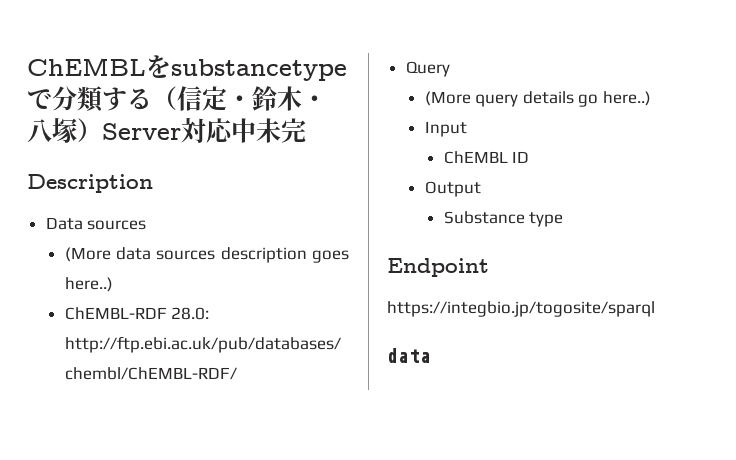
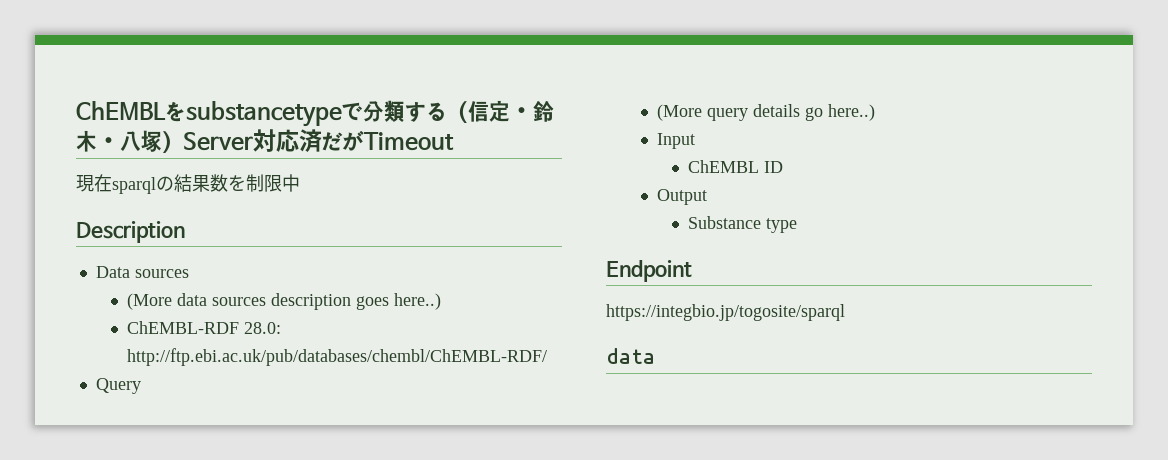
- ChEMBLをsubstancetypeで分類する（信定・鈴木・八塚）Server対応中未完
+ ChEMBLをsubstancetypeで分類する（信定・鈴木・八塚）Server対応済だがTimeout
+ 現在sparqlの結果数を制限中

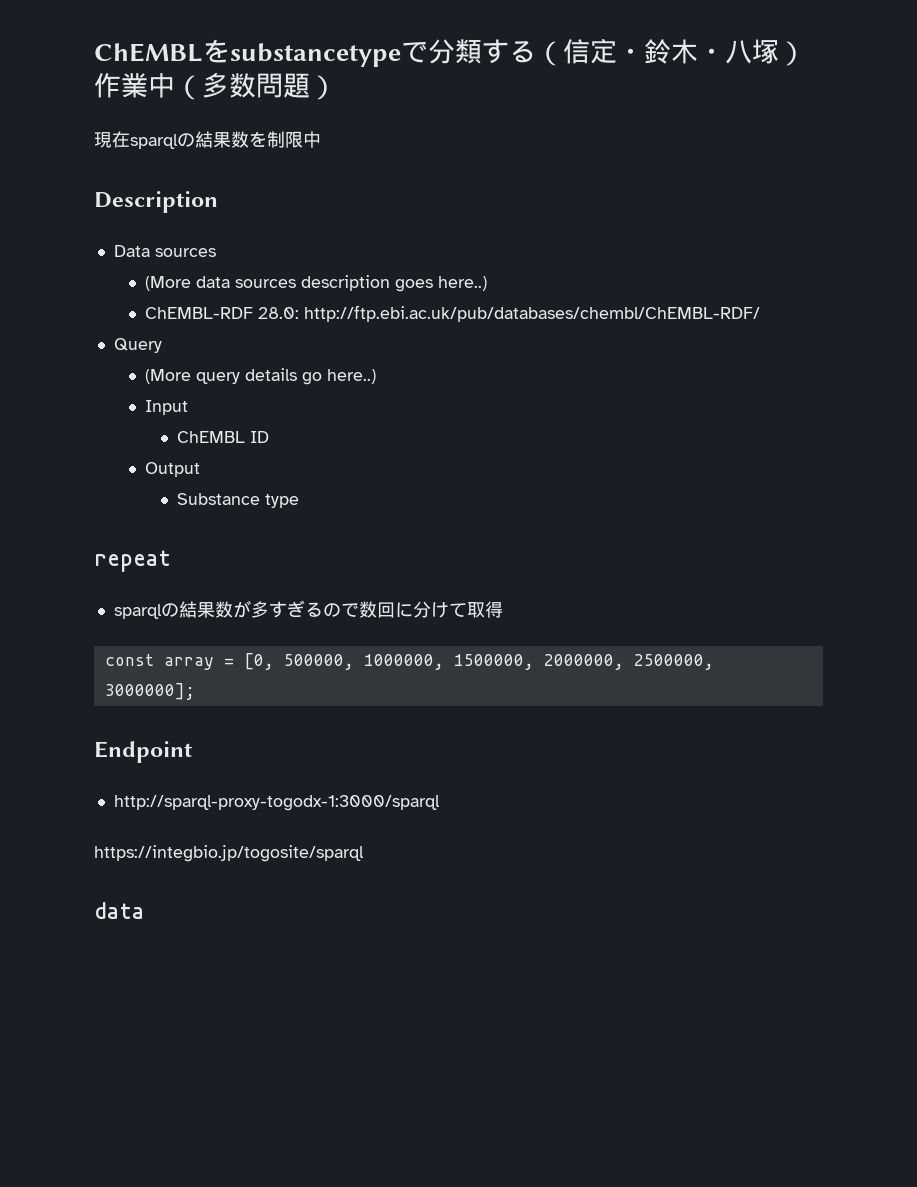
- ChEMBLをsubstancetypeで分類する（信定・鈴木・八塚）Server対応済だがTimeout
+ ChEMBLをsubstancetypeで分類する（信定・鈴木・八塚）作業中（多数問題）
+ repeat
+ sparqlの結果数が多すぎるので数回に分けて取得
+ const array = [0, 500000, 1000000, 1500000, 2000000, 2500000, 3000000];
+ http://sparql-proxy-togodx-1:3000/sparql

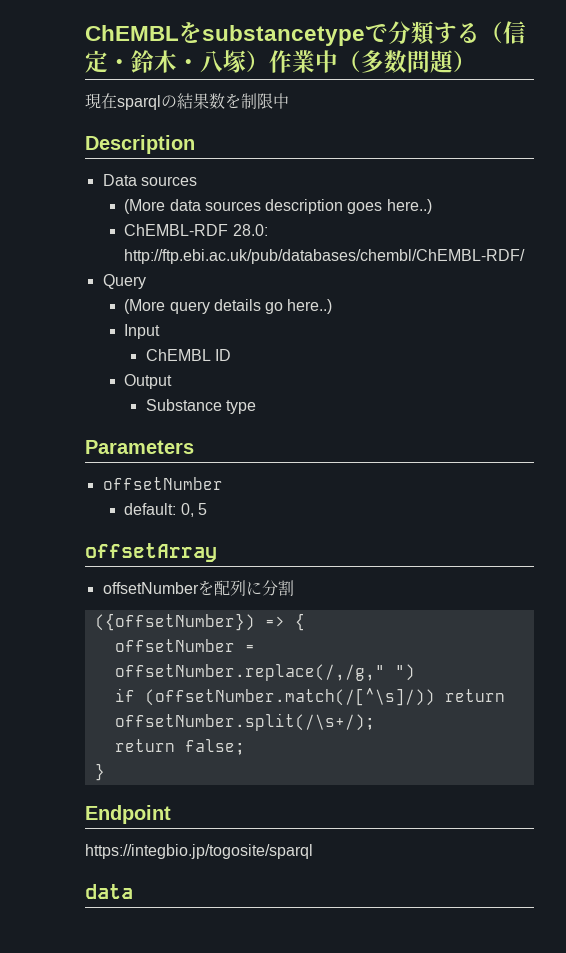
- repeat
- sparqlの結果数が多すぎるので数回に分けて取得
- const array = [0, 500000, 1000000, 1500000, 2000000, 2500000, 3000000];
+ Parameters
+ offsetNumber
+ default: 0, 5
+ offsetArray
+ offsetNumberを配列に分割
+ ({offsetNumber}) => {
+ offsetNumber = offsetNumber.replace(/,/g," ")
+ if (offsetNumber.match(/[^\s]/)) return offsetNumber.split(/\s+/);
+ return false;
+ }
- http://sparql-proxy-togodx-1:3000/sparql

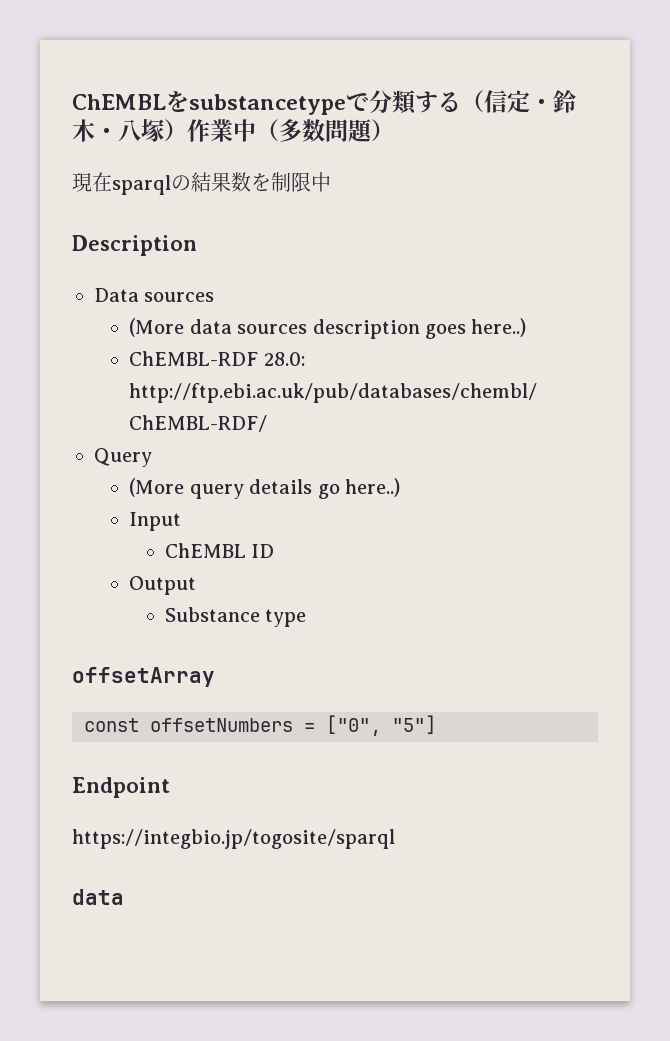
- Parameters
- offsetNumber
- default: 0, 5
  offsetArray
- offsetNumberを配列に分割
- ({offsetNumber}) => {
- offsetNumber = offsetNumber.replace(/,/g," ")
- if (offsetNumber.match(/[^\s]/)) return offsetNumber.split(/\s+/);
- return false;
- }
+ const offsetNumbers = ["0", "5"]

